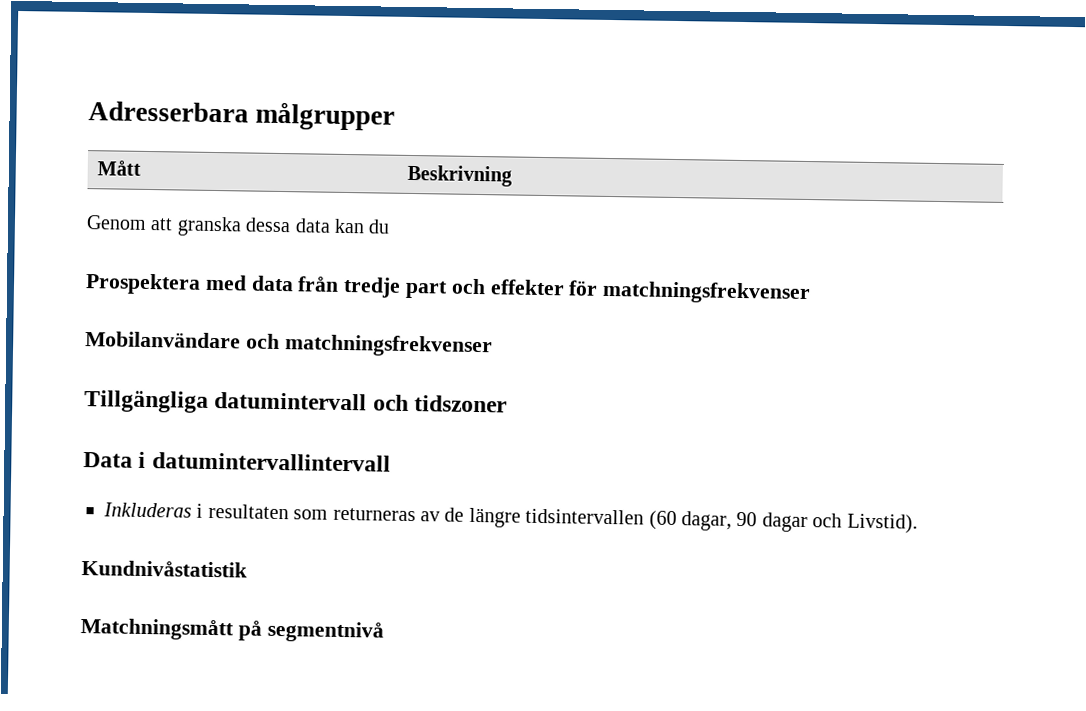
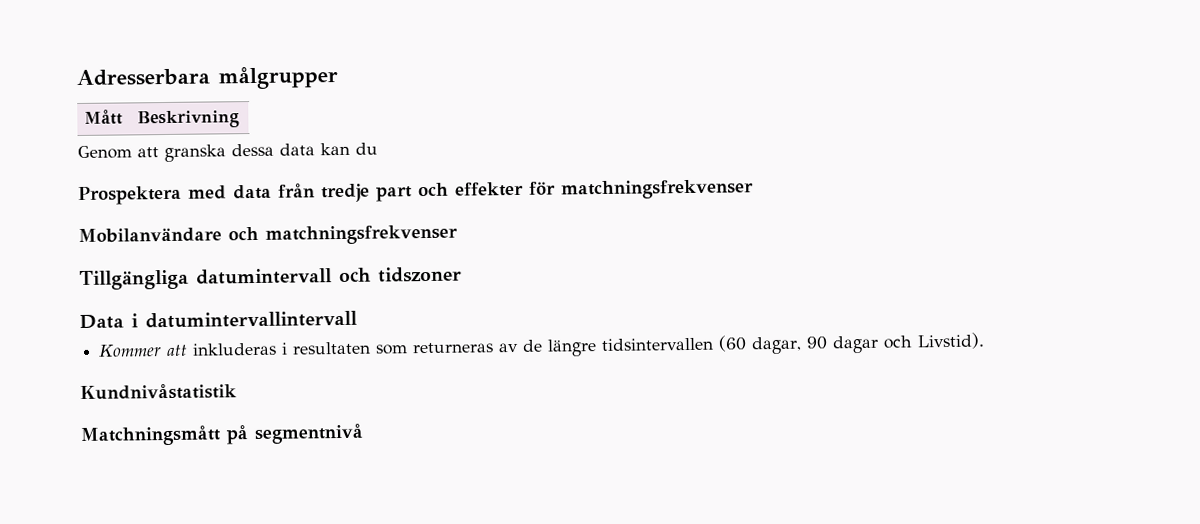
- Inkluderas i resultaten som returneras av de längre tidsintervallen (60 dagar, 90 dagar och Livstid).
+ Kommer att inkluderas i resultaten som returneras av de längre tidsintervallen (60 dagar, 90 dagar och Livstid).

